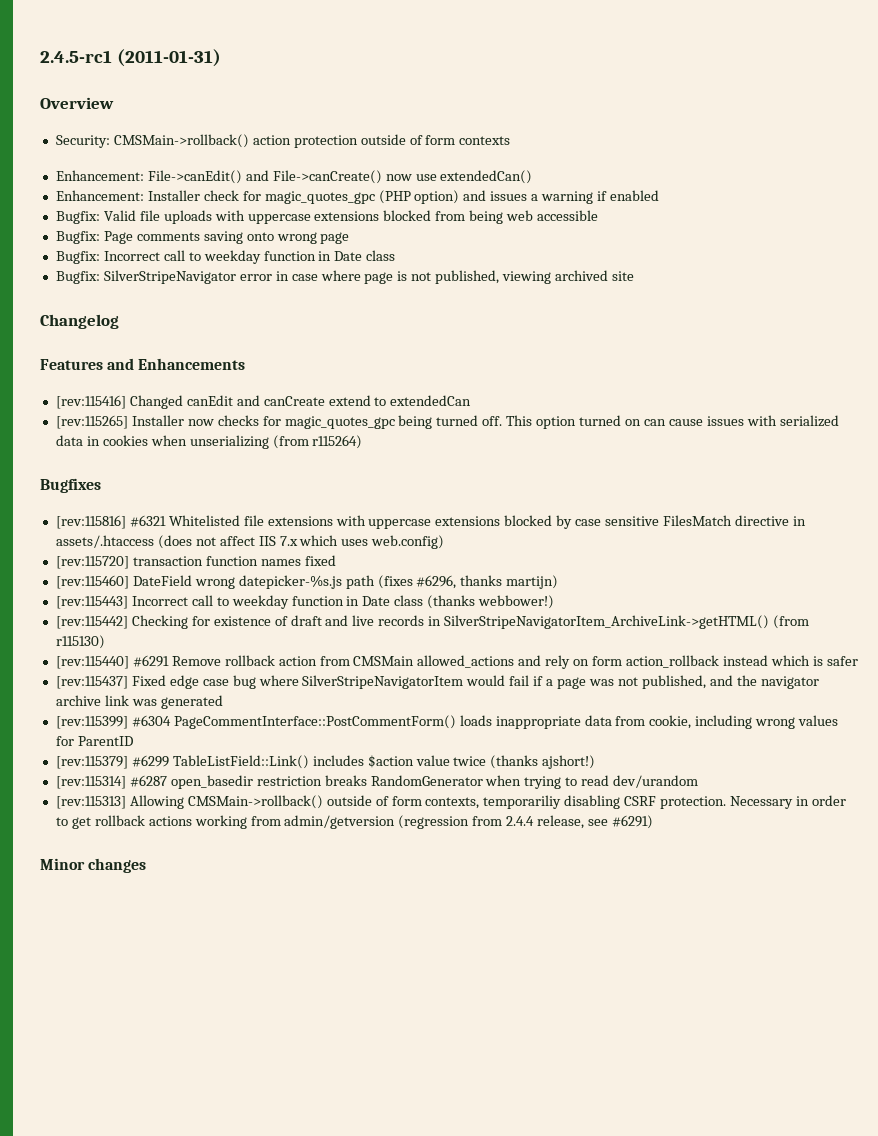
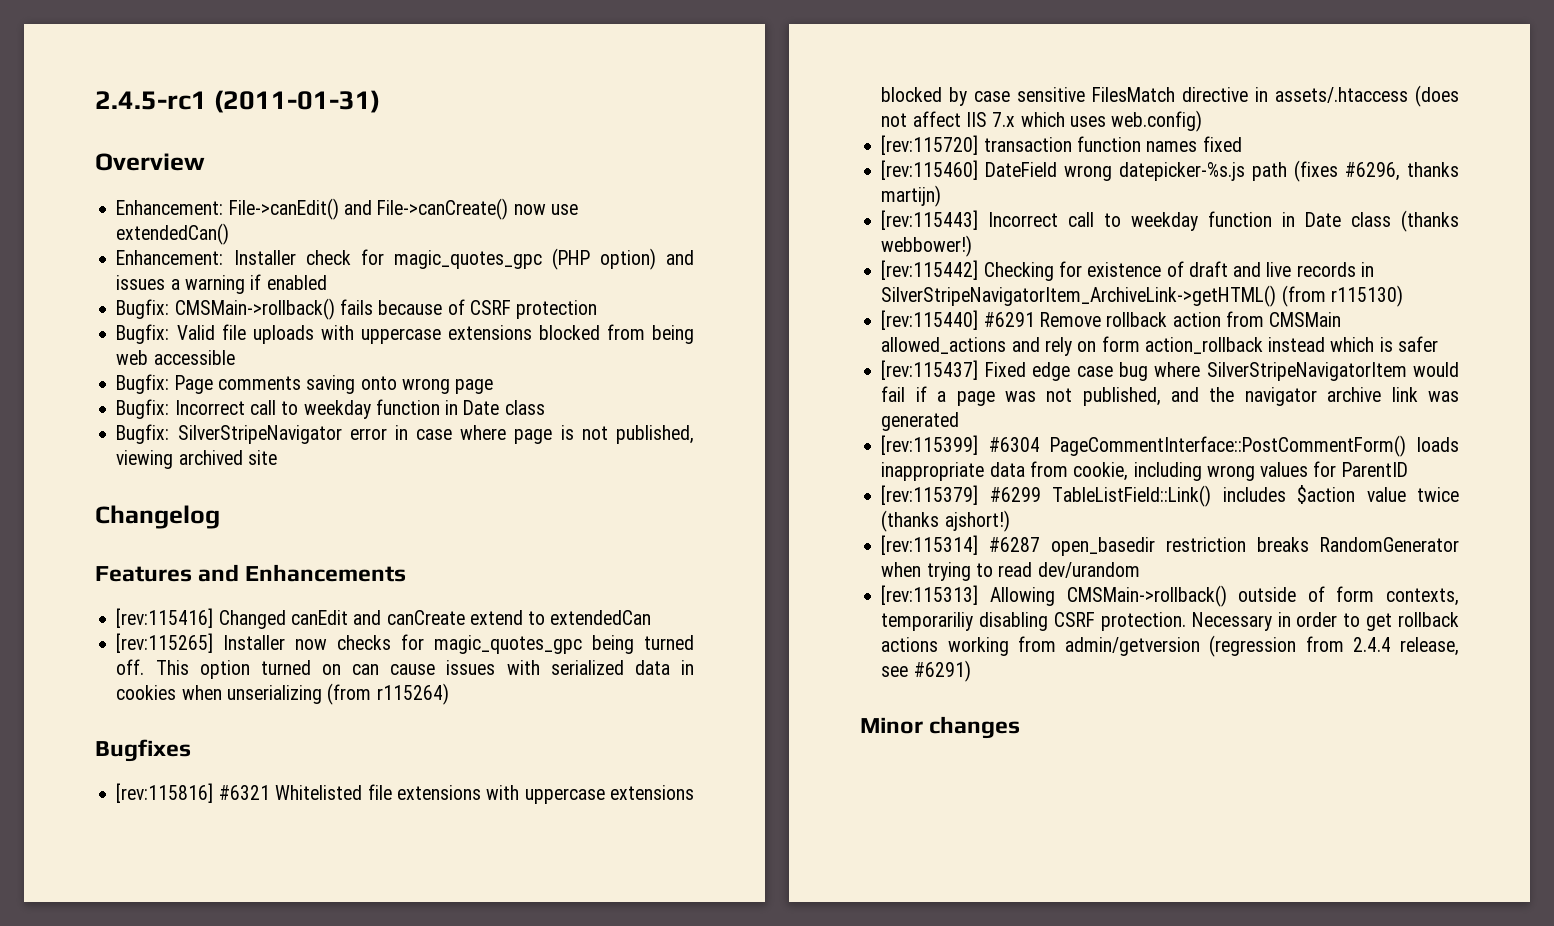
- Security: CMSMain->rollback() action protection outside of form contexts
+ Bugfix: CMSMain->rollback() fails because of CSRF protection

